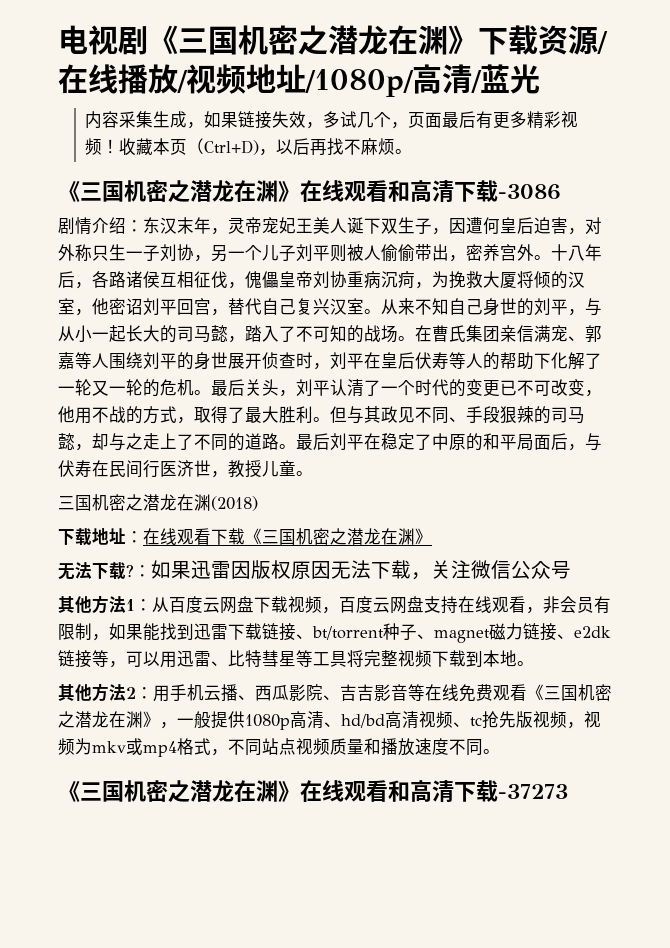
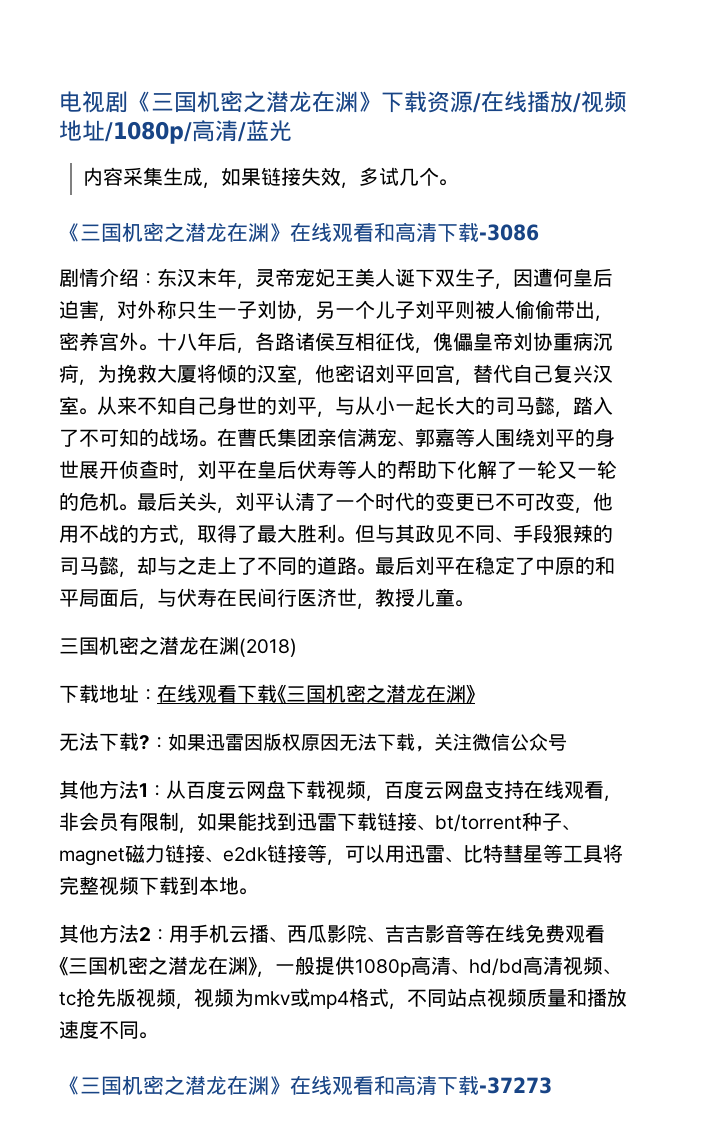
- 内容采集生成，如果链接失效，多试几个，页面最后有更多精彩视频！收藏本页（Ctrl+D)，以后再找不麻烦。
+ 内容采集生成，如果链接失效，多试几个。

